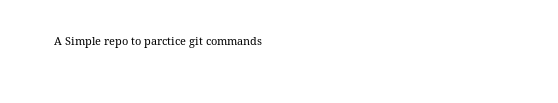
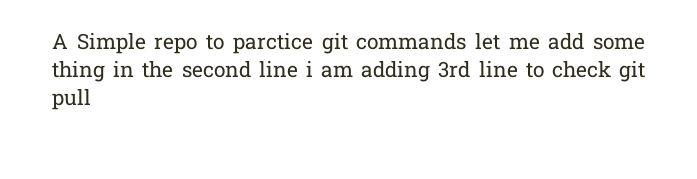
- A Simple repo to parctice git commands
+ A Simple repo to parctice git commands let me add some thing in the second line i am adding 3rd line to check git pull

